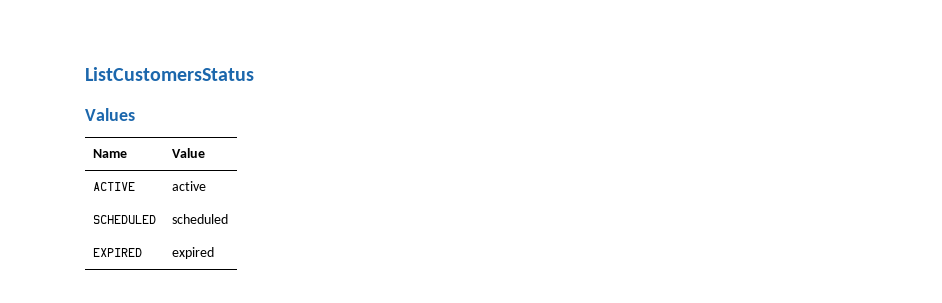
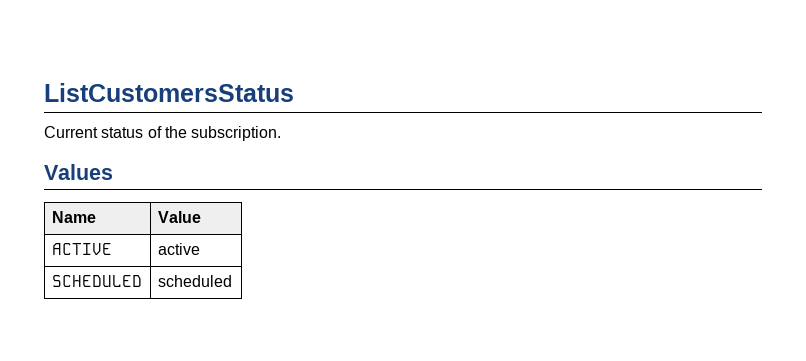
+ Current status of the subscription.
- EXPIRED | expired

